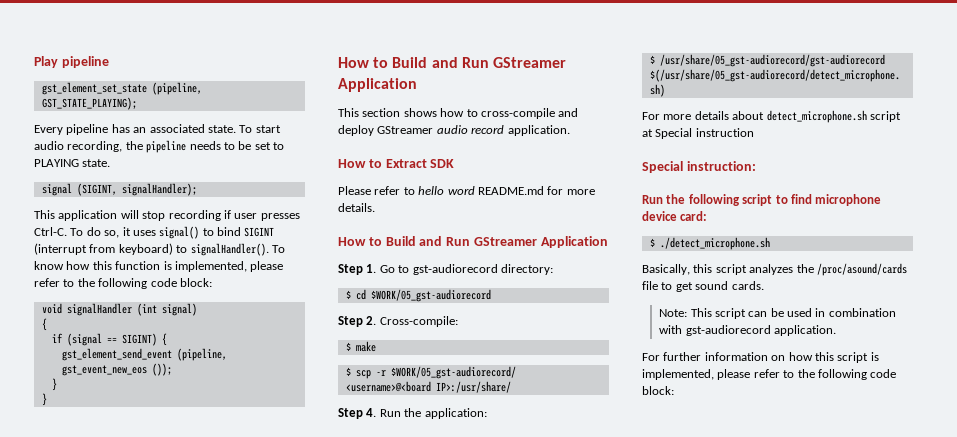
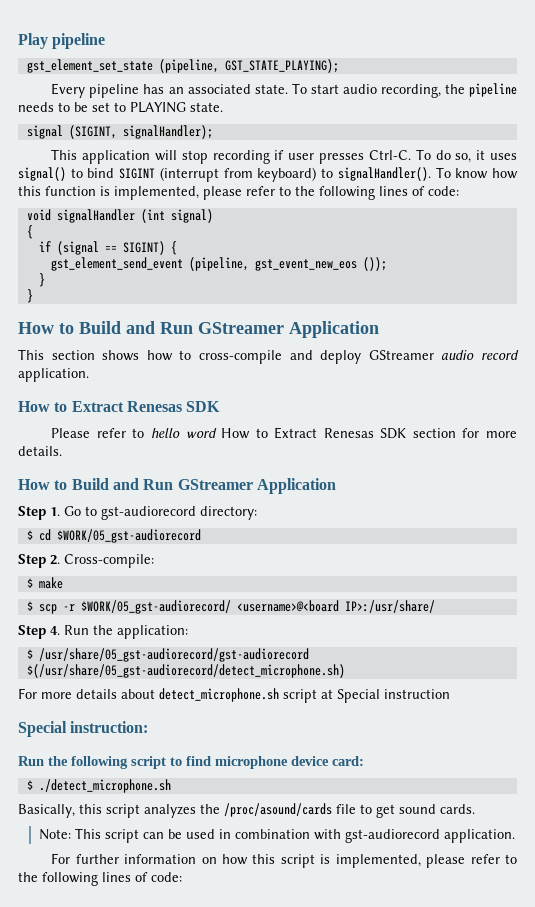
- To know how this function is implemented, please refer to the following code block:
+ To know how this function is implemented, please refer to the following lines of code:
  This section shows how to cross-compile and deploy GStreamer audio record application.
- How to Extract SDK
+ How to Extract Renesas SDK
- Please refer to hello word README.md for more details.
+ Please refer to hello word How to Extract Renesas SDK section for more details.
- For further information on how this script is implemented, please refer to the following code block:
+ For further information on how this script is implemented, please refer to the following lines of code:

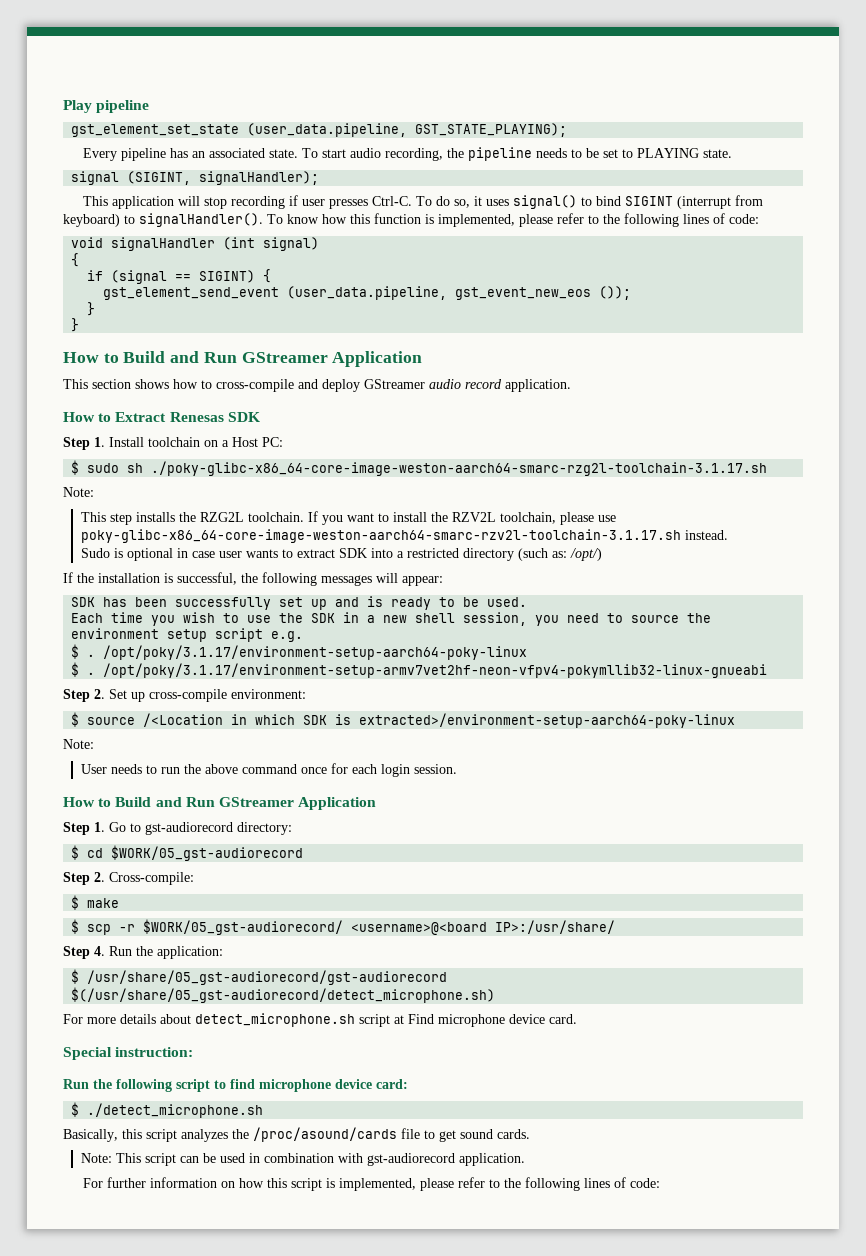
- gst_element_set_state (pipeline, GST_STATE_PLAYING);
+ gst_element_set_state (user_data.pipeline, GST_STATE_PLAYING);
- gst_element_send_event (pipeline, gst_event_new_eos ());
+ gst_element_send_event (user_data.pipeline, gst_event_new_eos ());
- Please refer to hello word How to Extract Renesas SDK section for more details.
+ Step 1. Install toolchain on a Host PC:
+ $ sudo sh ./poky-glibc-x86_64-core-image-weston-aarch64-smarc-rzg2l-toolchain-3.1.17.sh
+ Note:
+ This step installs the RZG2L toolchain. If you want to install the RZV2L toolchain, please use poky-glibc-x86_64-core-image-weston-aarch64-smarc-rzv2l-toolchain-3.1.17.sh instead.
+ Sudo is optional in case user wants to extract SDK into a restricted directory (such as: /opt/)
+ If the installation is successful, the following messages will appear:
+ SDK has been successfully set up and is ready to be used.
+ Each time you wish to use the SDK in a new shell session, you need to source the environment setup script e.g.
+ $ . /opt/poky/3.1.17/environment-setup-aarch64-poky-linux
+ $ . /opt/poky/3.1.17/environment-setup-armv7vet2hf-neon-vfpv4-pokymllib32-linux-gnueabi
+ Step 2. Set up cross-compile environment:
+ $ source /<Location in which SDK is extracted>/environment-setup-aarch64-poky-linux
+ Note:
+ User needs to run the above command once for each login session.
- For more details about detect_microphone.sh script at Special instruction
+ For more details about detect_microphone.sh script at Find microphone device card.

